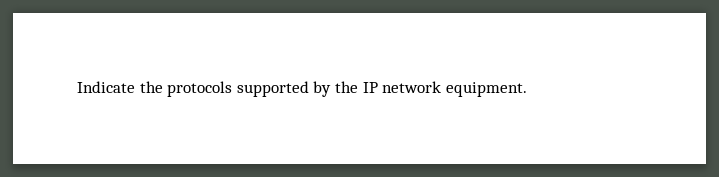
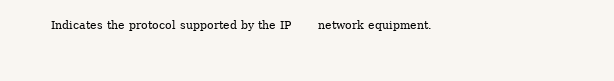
- Indicate the protocols supported by the IP network equipment.
+ Indicates the protocol supported by the IP network equipment.

